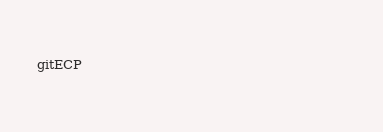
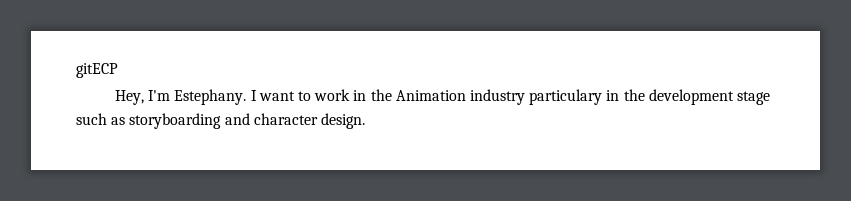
+ Hey, I'm Estephany. I want to work in the Animation industry particulary in the development stage such as storyboarding and character design.

